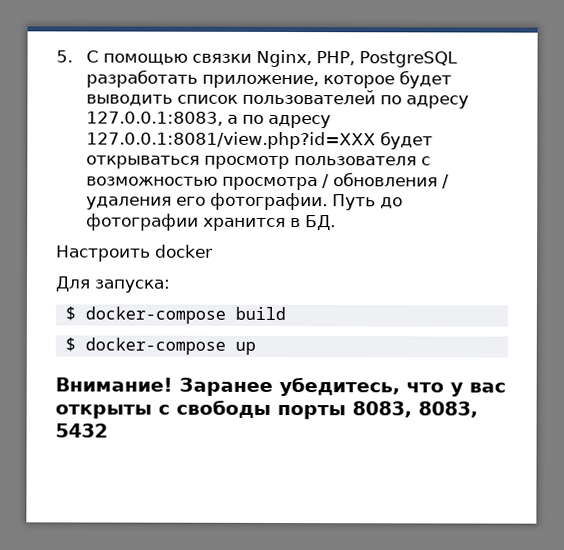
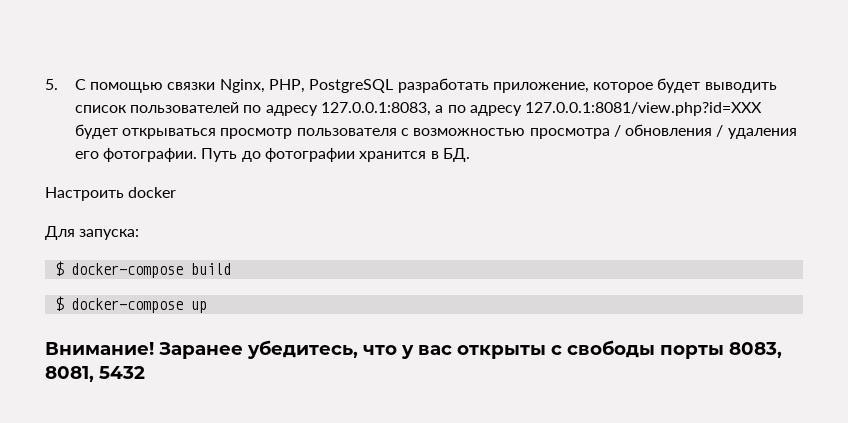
- Заранее убедитесь, что у вас открыты с свободы порты 8083, 8083, 5432
+ Заранее убедитесь, что у вас открыты с свободы порты 8083, 8081, 5432

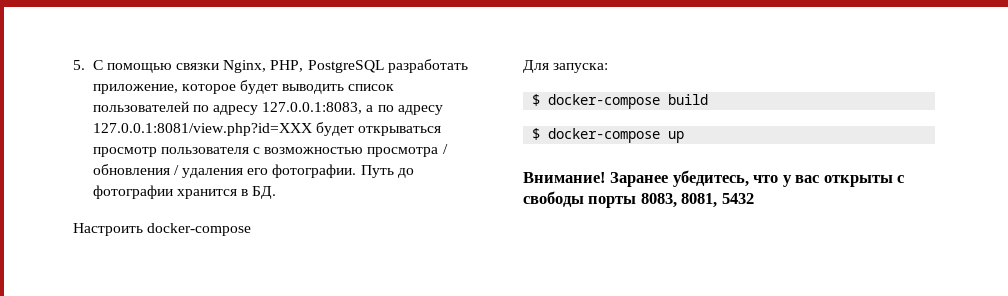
- Настроить docker
+ Настроить docker-compose

